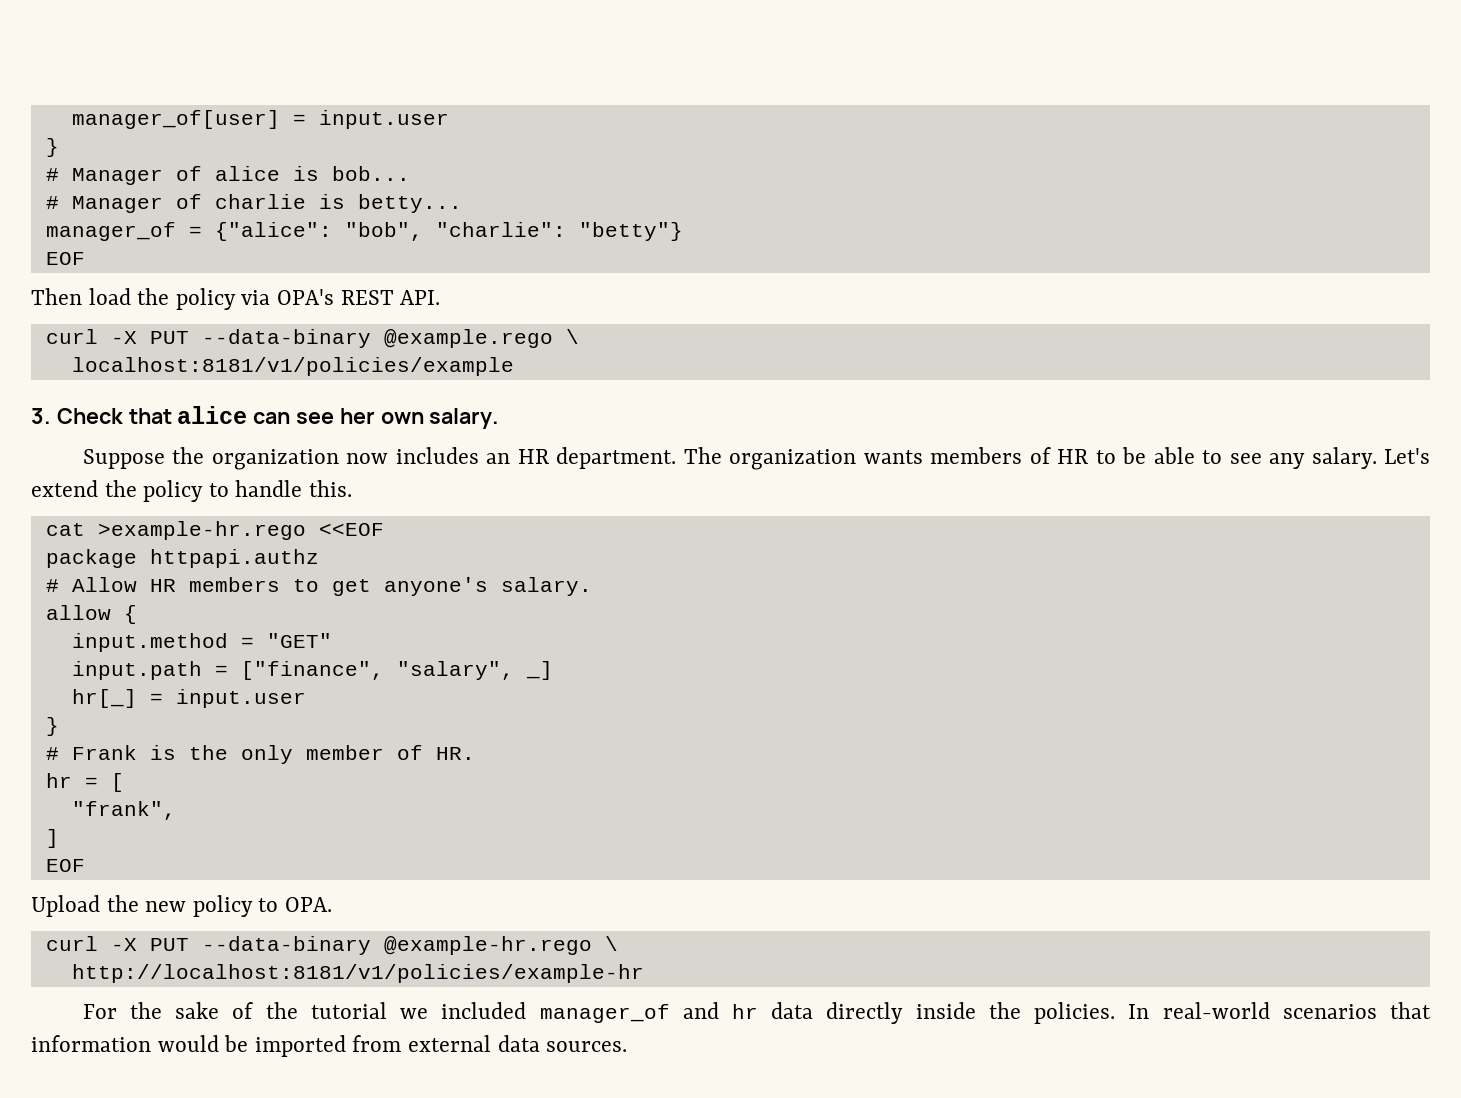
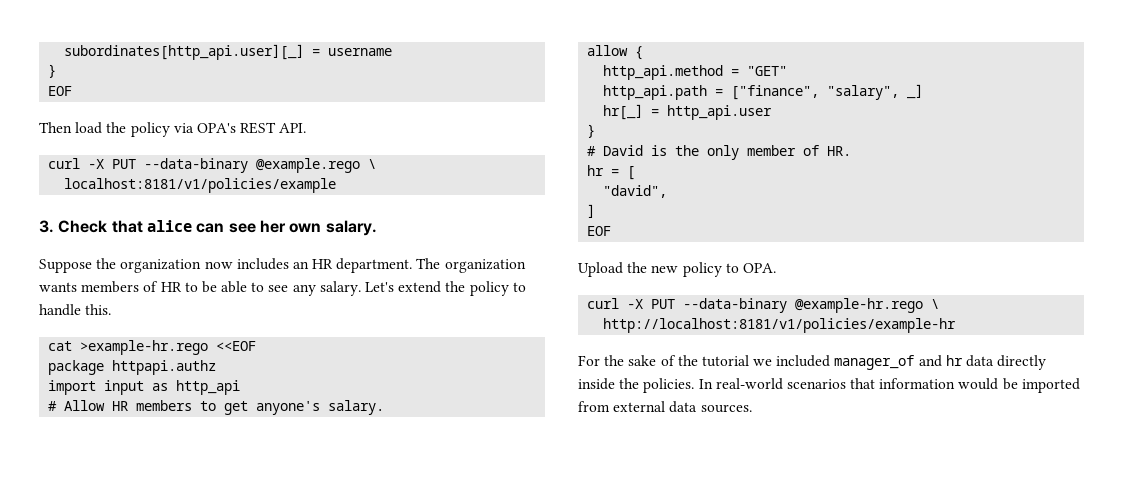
- manager_of[user] = input.user
+ subordinates[http_api.user][_] = username
  }
- # Manager of alice is bob...
- # Manager of charlie is betty...
- manager_of = {"alice": "bob", "charlie": "betty"}
+ import input as http_api
- input.method = "GET"
+ http_api.method = "GET"
- input.path = ["finance", "salary", _]
+ http_api.path = ["finance", "salary", _]
- hr[_] = input.user
+ hr[_] = http_api.user
  }
- # Frank is the only member of HR.
+ # David is the only member of HR.
- "frank",
+ "david",

